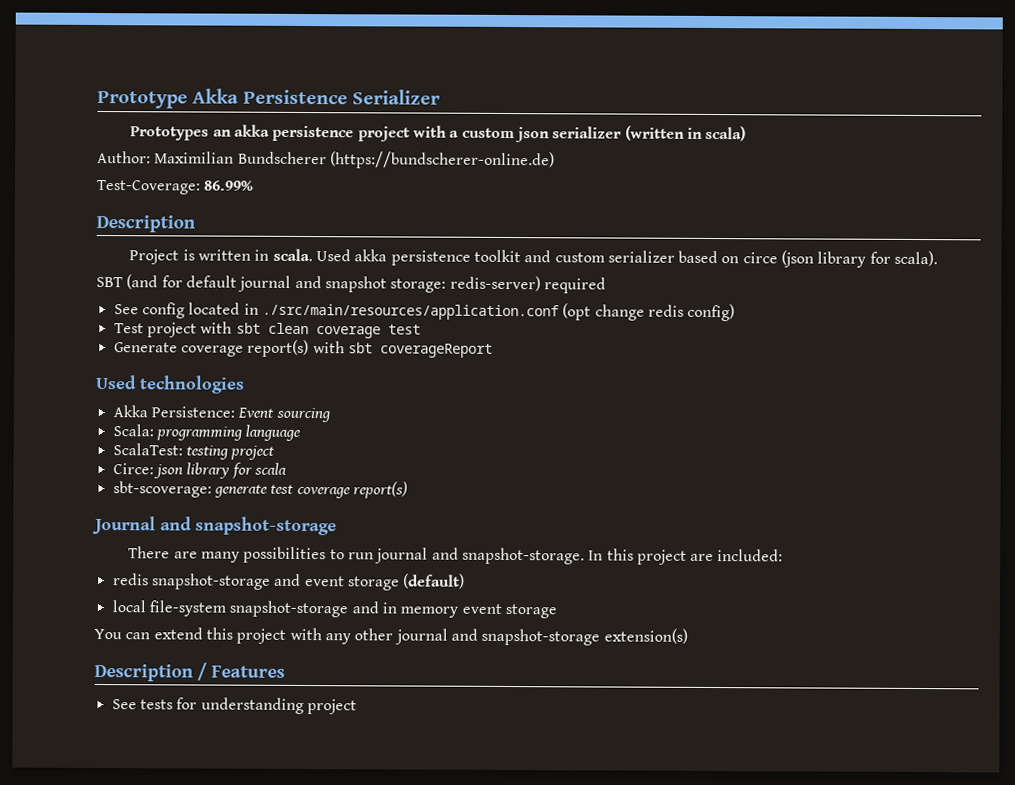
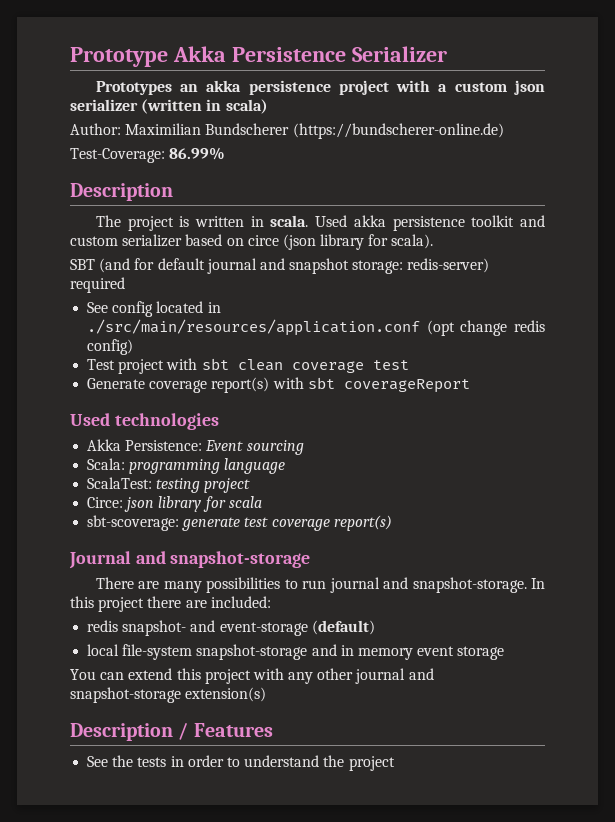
- Project is written in scala.
+ The project is written in scala.
- In this project are included:
+ In this project there are included:
- redis snapshot-storage and event storage (default)
+ redis snapshot- and event-storage (default)
- See tests for understanding project
+ See the tests in order to understand the project

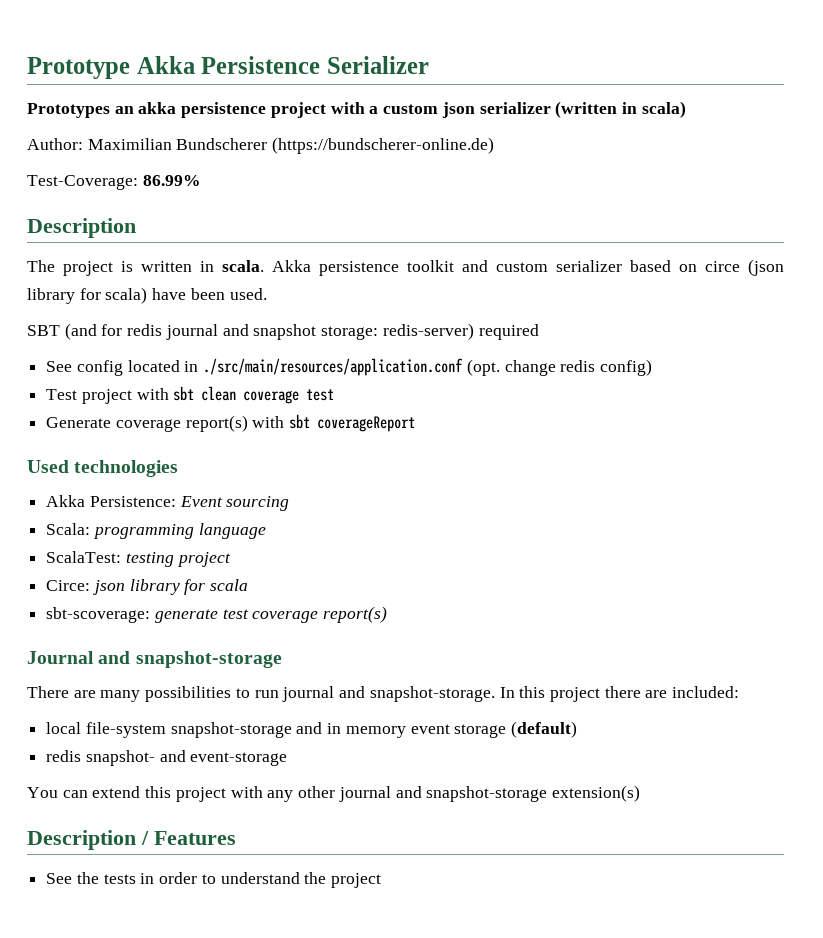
- Used akka persistence toolkit and custom serializer based on circe (json library for scala).
+ Akka persistence toolkit and custom serializer based on circe (json library for scala) have been used.
- SBT (and for default journal and snapshot storage: redis-server) required
+ SBT (and for redis journal and snapshot storage: redis-server) required
- See config located in ./src/main/resources/application.conf (opt change redis config)
+ See config located in ./src/main/resources/application.conf (opt. change redis config)
- redis snapshot- and event-storage (default)
- local file-system snapshot-storage and in memory event storage
+ local file-system snapshot-storage and in memory event storage (default)
+ redis snapshot- and event-storage

